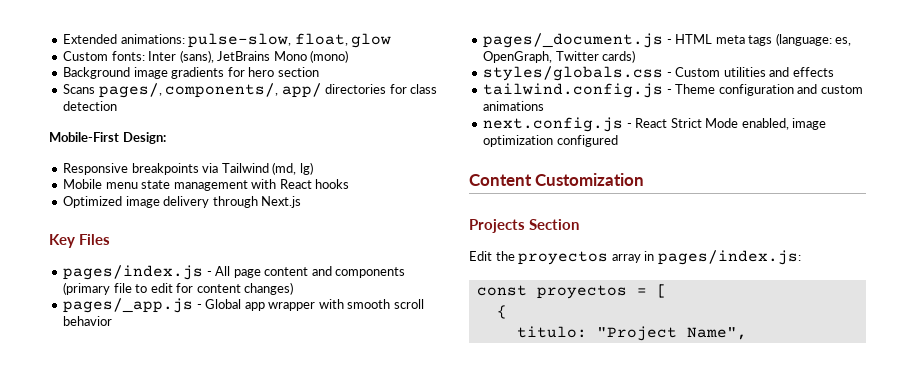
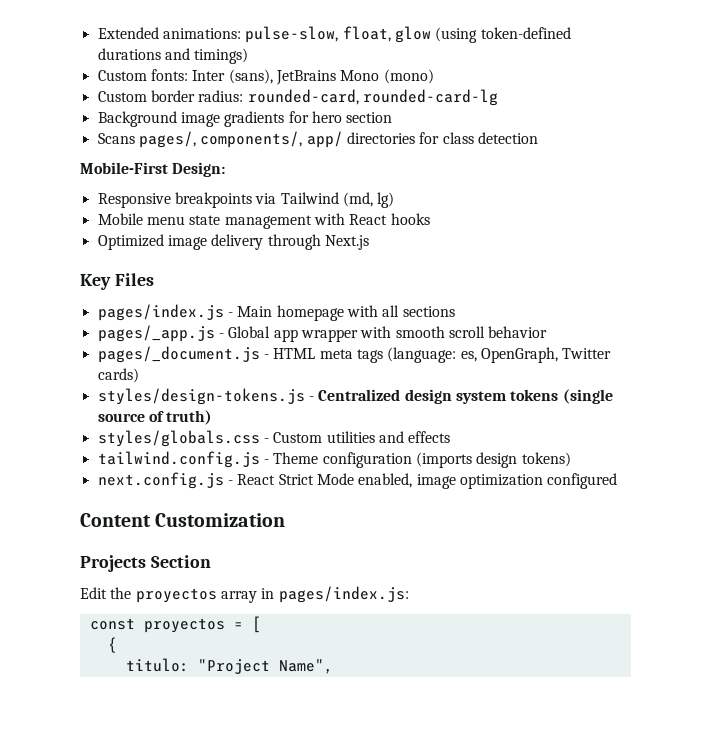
- Extended animations: pulse-slow, float, glow
+ Extended animations: pulse-slow, float, glow (using token-defined durations and timings)
+ Custom border radius: rounded-card, rounded-card-lg
- pages/index.js - All page content and components (primary file to edit for content changes)
+ pages/index.js - Main homepage with all sections
+ styles/design-tokens.js - Centralized design system tokens (single source of truth)
- tailwind.config.js - Theme configuration and custom animations
+ tailwind.config.js - Theme configuration (imports design tokens)

